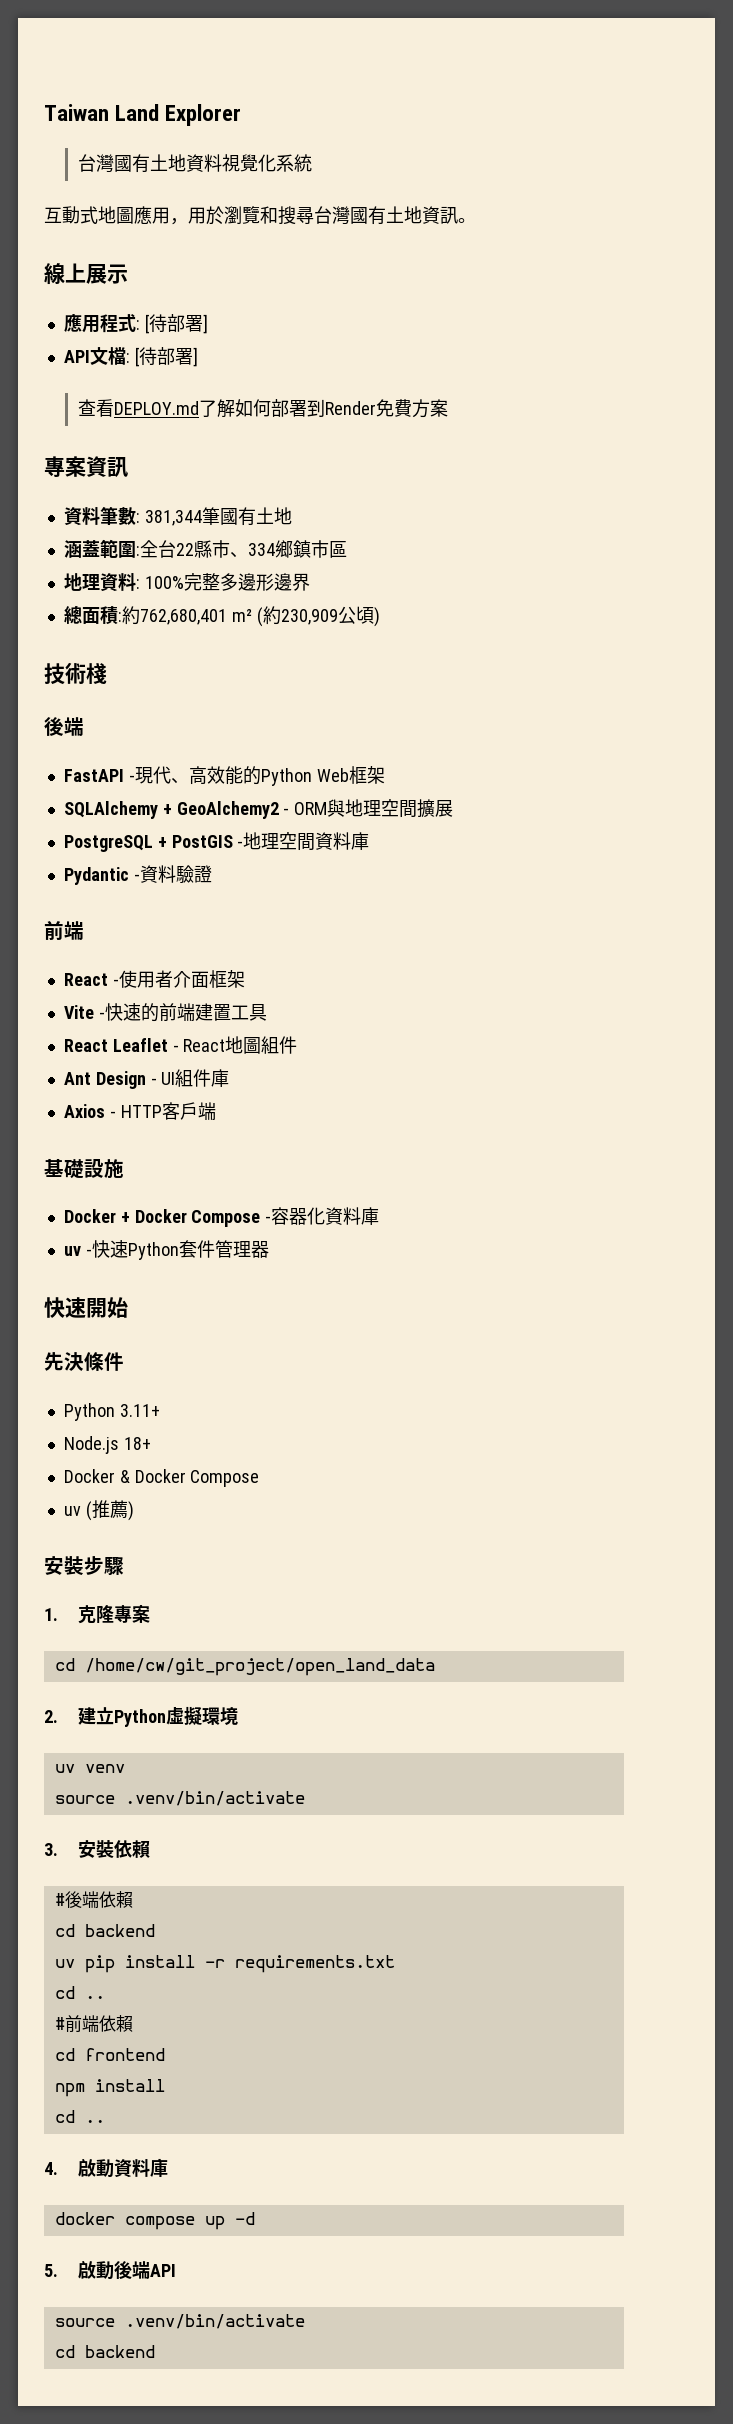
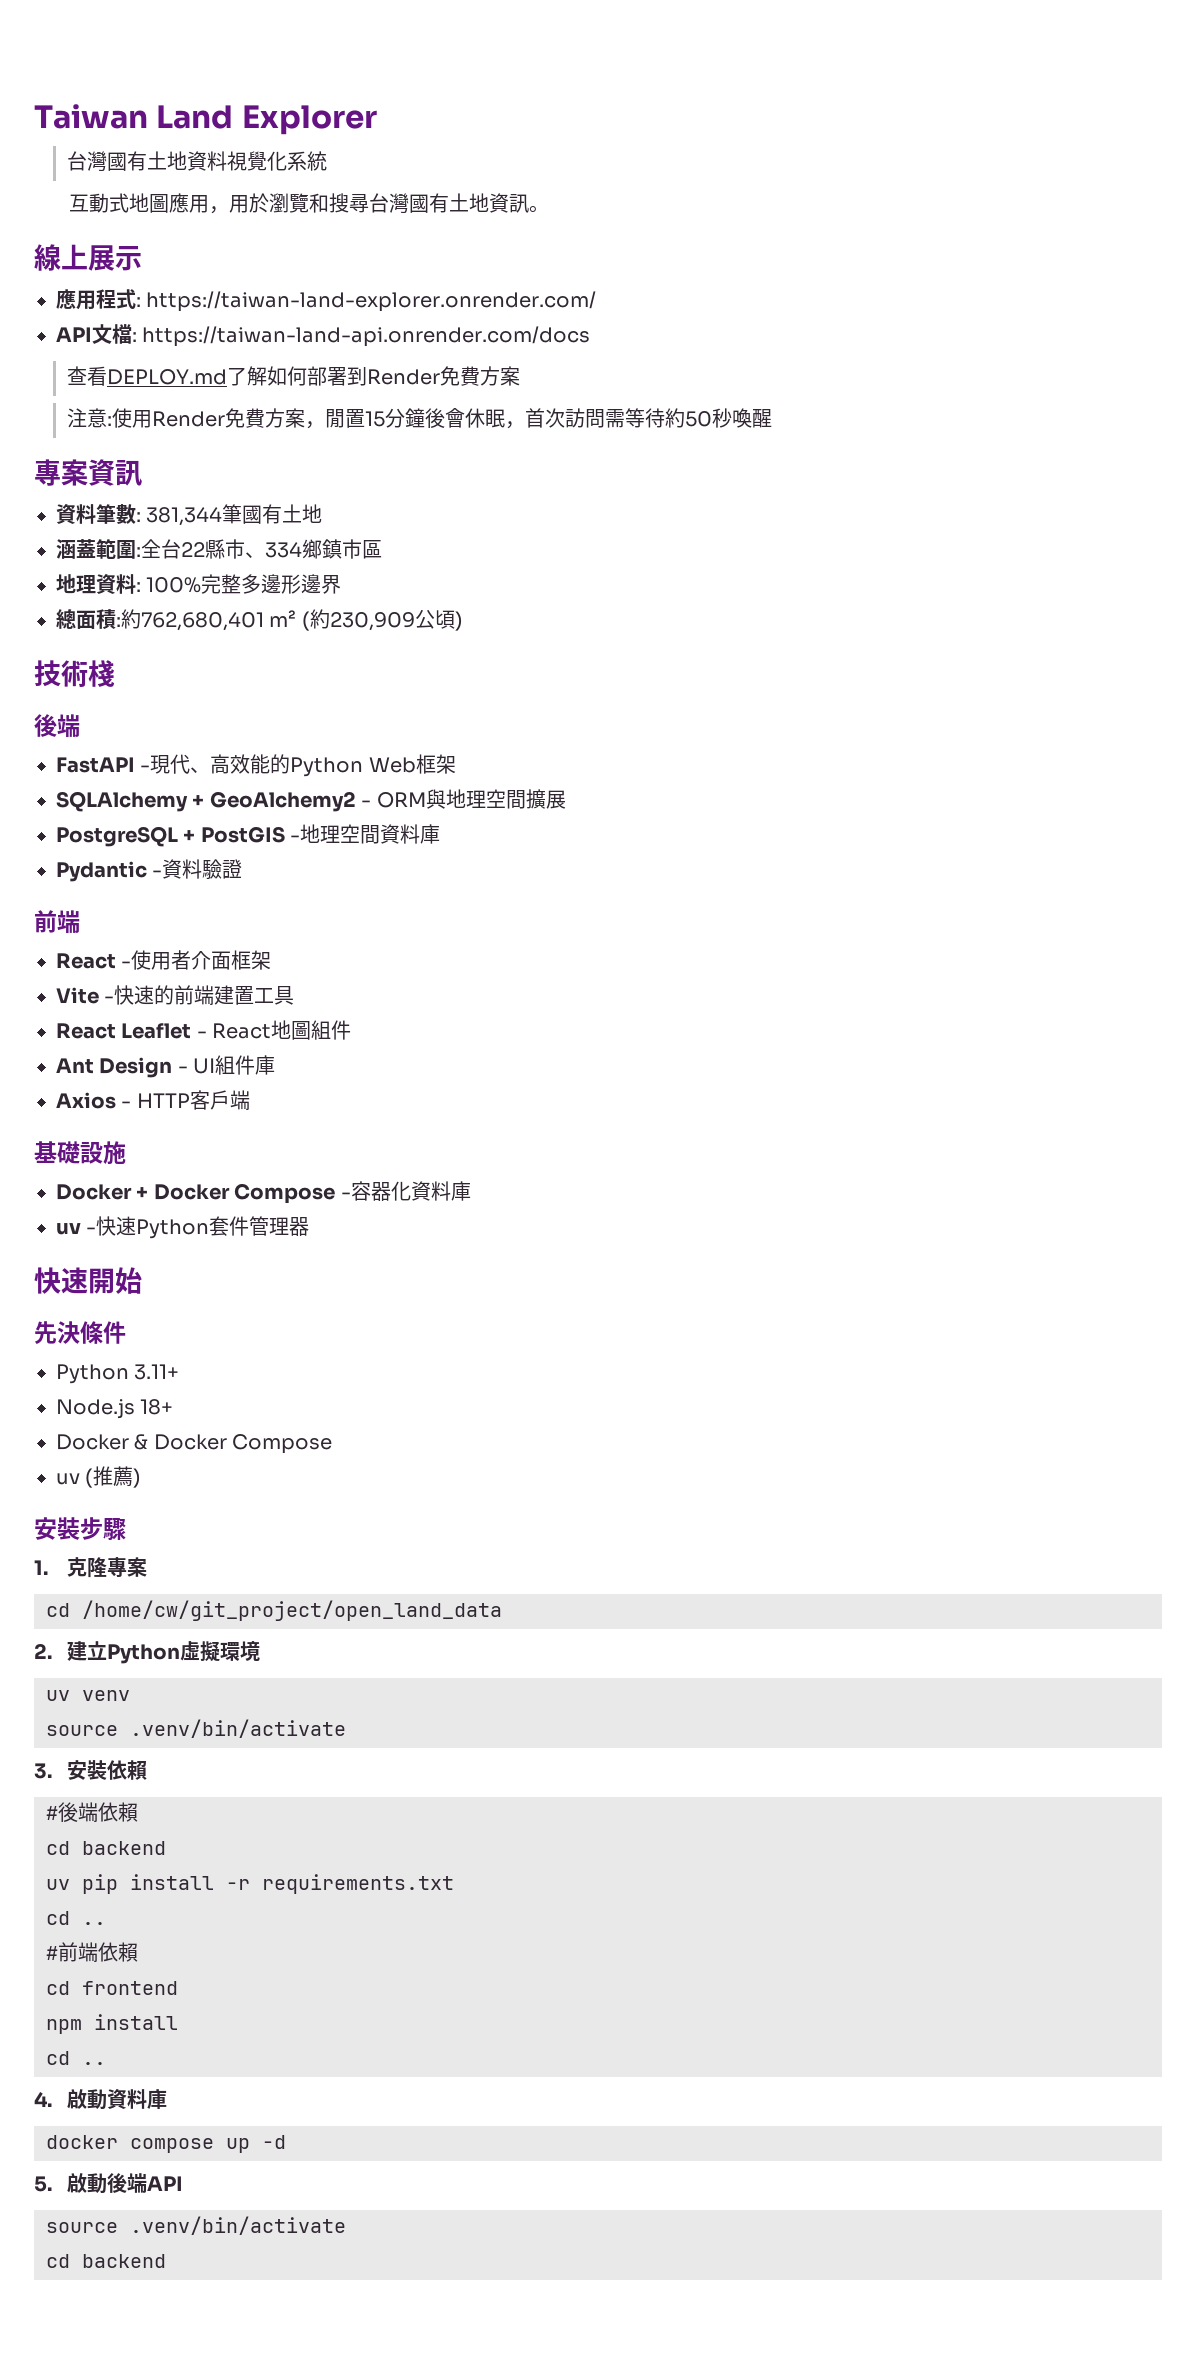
- 應用程式: [待部署]
+ 應用程式: https://taiwan-land-explorer.onrender.com/
- API文檔: [待部署]
+ API文檔: https://taiwan-land-api.onrender.com/docs
+ 注意:使用Render免費方案，閒置15分鐘後會休眠，首次訪問需等待約50秒喚醒

